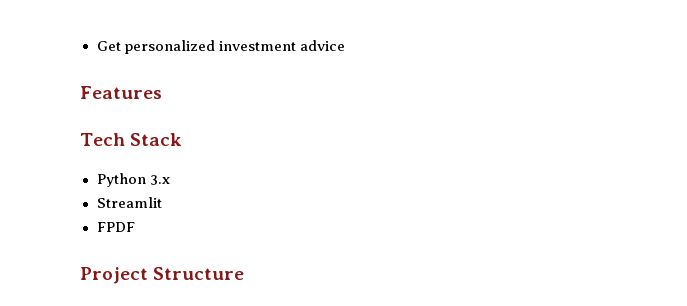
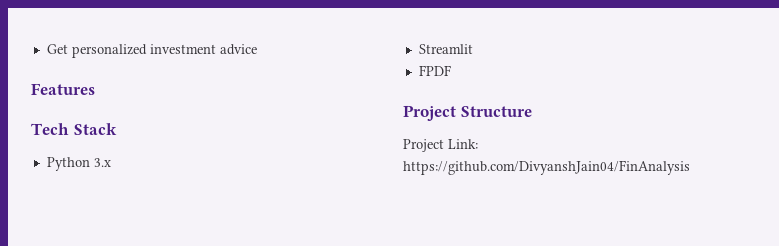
+ Project Link: https://github.com/DivyanshJain04/FinAnalysis

